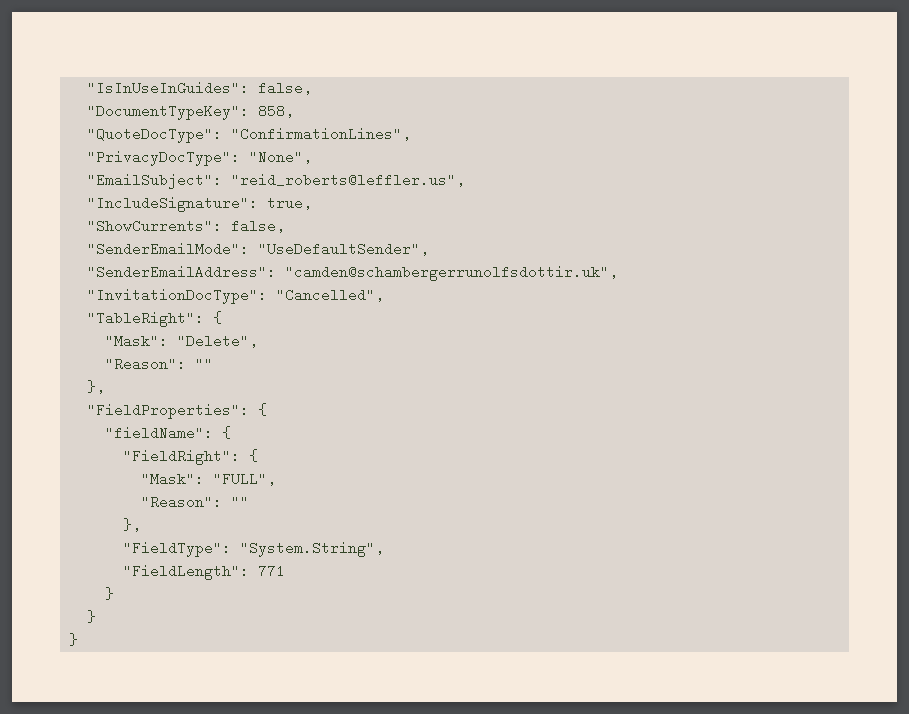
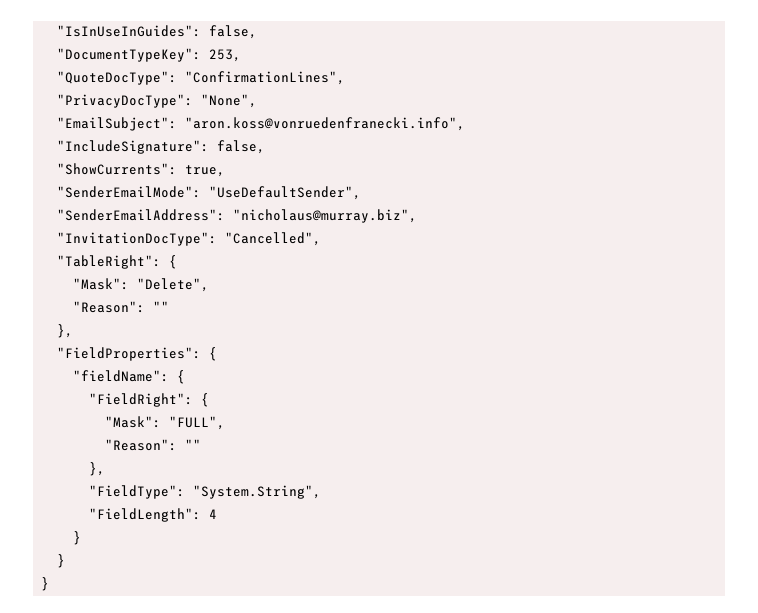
- "DocumentTypeKey": 858,
+ "DocumentTypeKey": 253,
- "EmailSubject": "reid_roberts@leffler.us",
+ "EmailSubject": "aron.koss@vonruedenfranecki.info",
- "IncludeSignature": true,
+ "IncludeSignature": false,
- "ShowCurrents": false,
+ "ShowCurrents": true,
- "SenderEmailAddress": "camden@schambergerrunolfsdottir.uk",
+ "SenderEmailAddress": "nicholaus@murray.biz",
- "FieldLength": 771
+ "FieldLength": 4

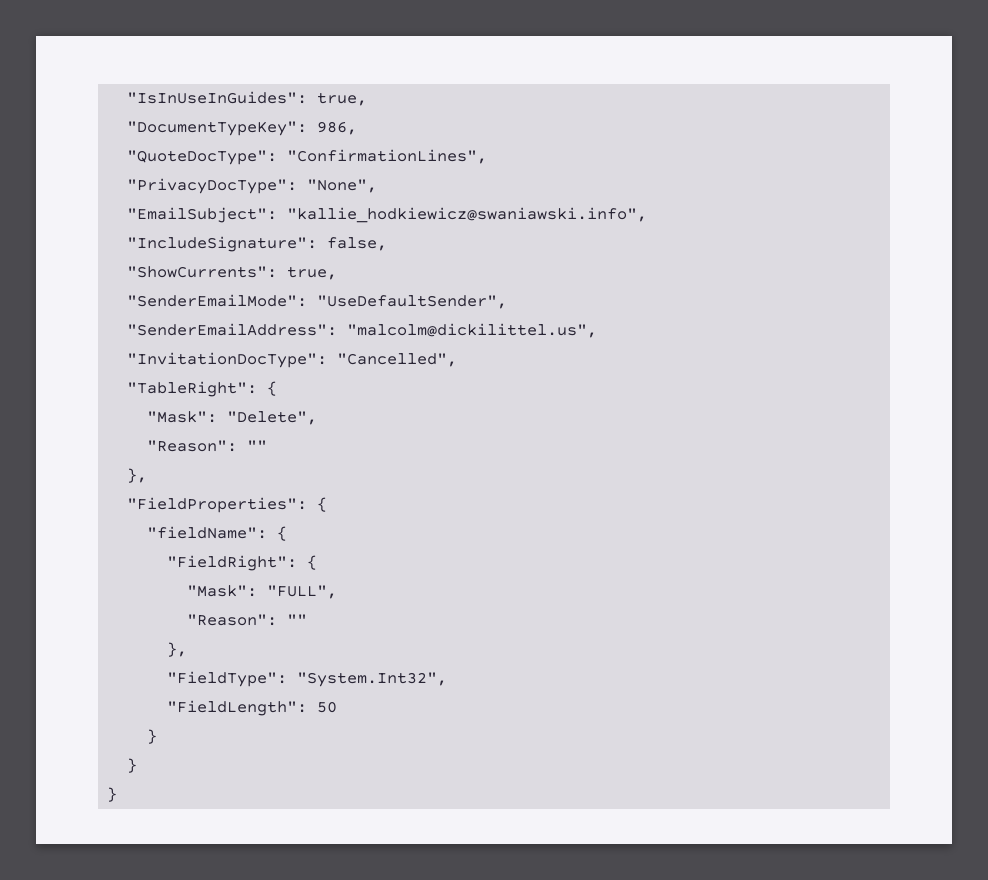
- "IsInUseInGuides": false,
+ "IsInUseInGuides": true,
- "DocumentTypeKey": 253,
+ "DocumentTypeKey": 986,
- "EmailSubject": "aron.koss@vonruedenfranecki.info",
+ "EmailSubject": "kallie_hodkiewicz@swaniawski.info",
- "SenderEmailAddress": "nicholaus@murray.biz",
+ "SenderEmailAddress": "malcolm@dickilittel.us",
- "FieldType": "System.String",
+ "FieldType": "System.Int32",
- "FieldLength": 4
+ "FieldLength": 50

